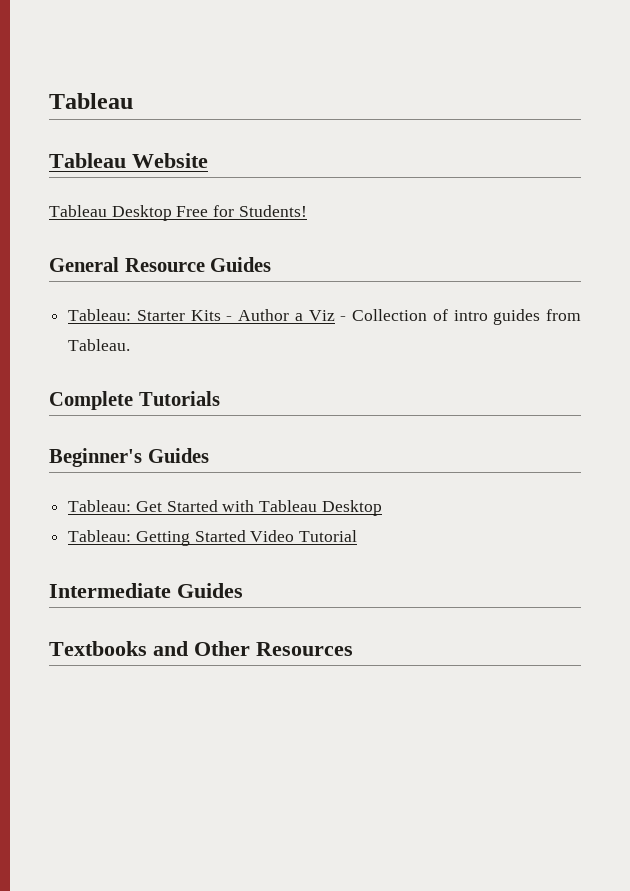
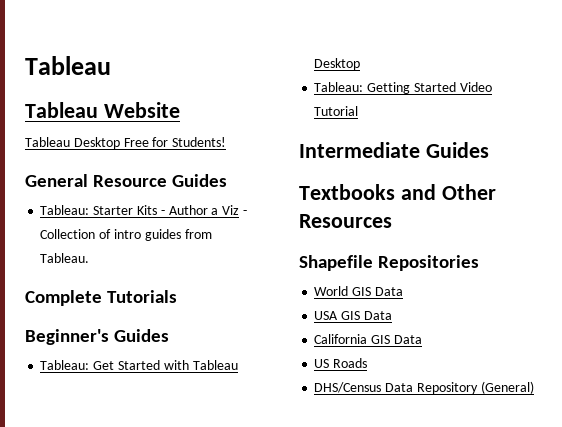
+ Shapefile Repositories
+ World GIS Data
+ USA GIS Data
+ California GIS Data
+ US Roads
+ DHS/Census Data Repository (General)

